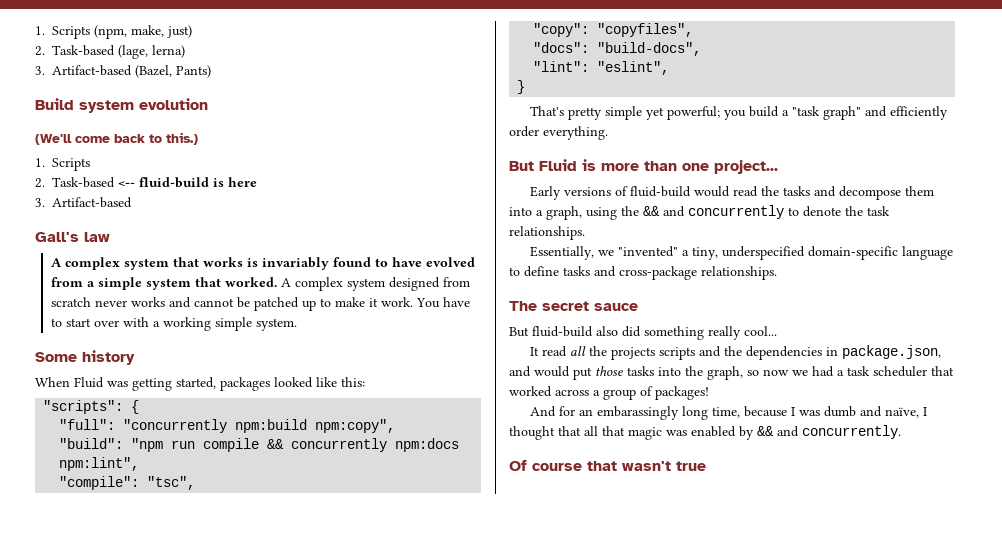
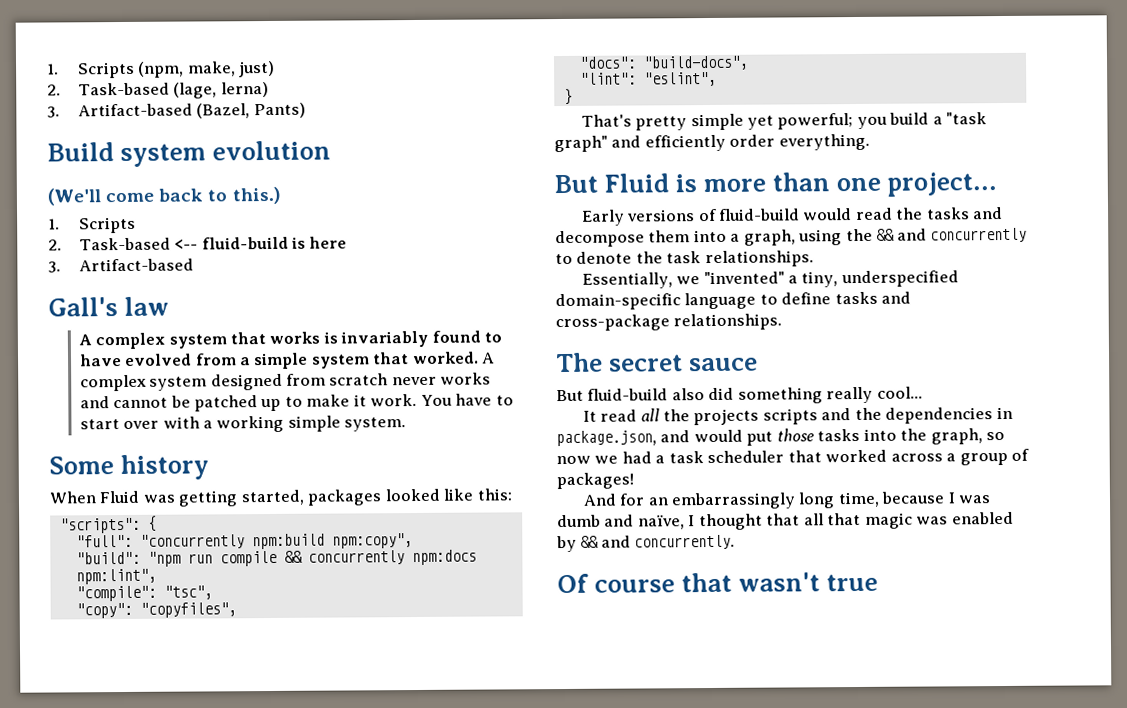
- And for an embarassingly long time, because I was dumb and naïve, I thought that all that magic was enabled by && and concurrently.
+ And for an embarrassingly long time, because I was dumb and naïve, I thought that all that magic was enabled by && and concurrently.

